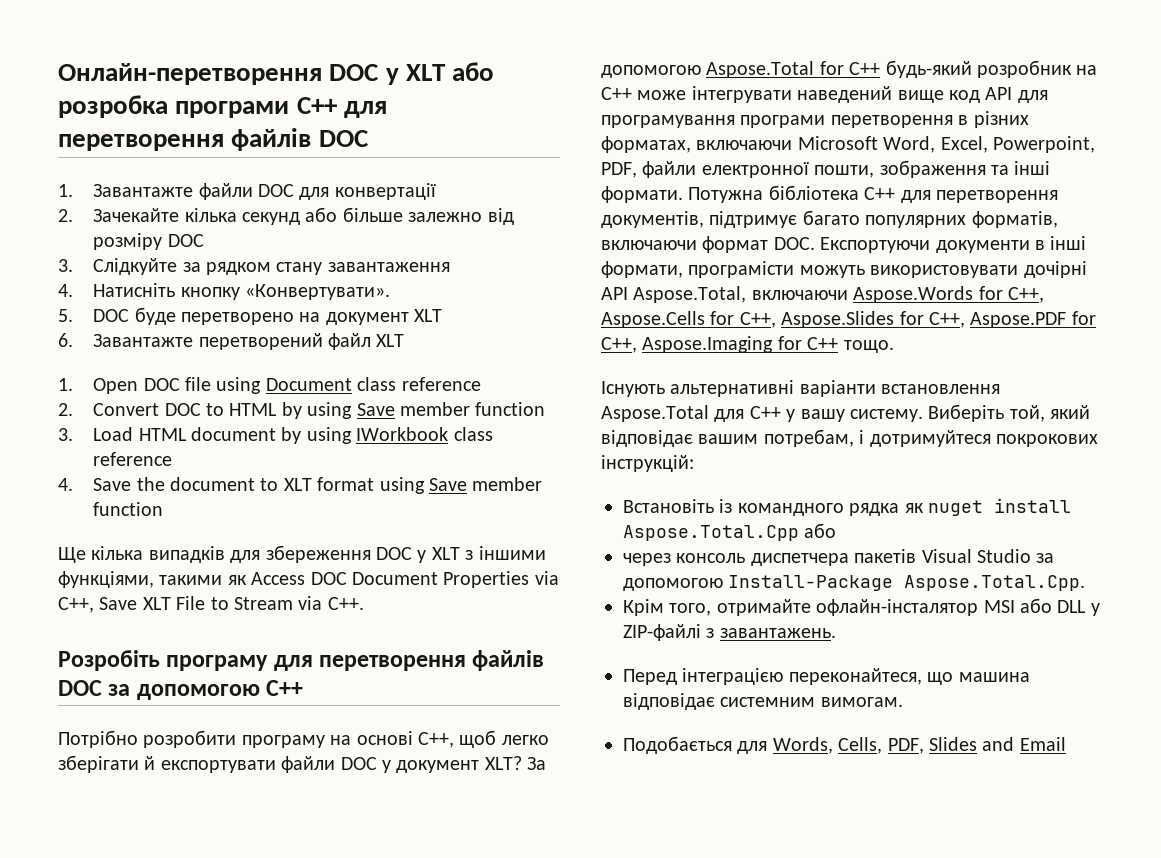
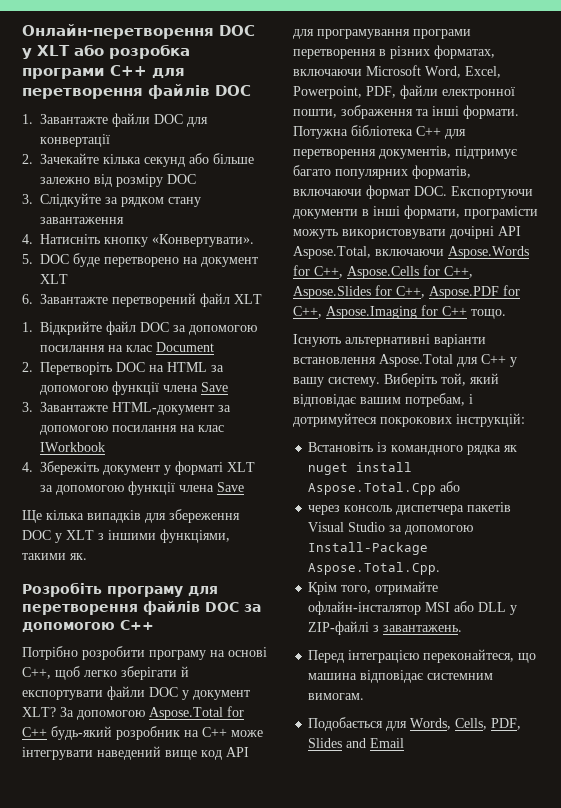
- 1. Open DOC file using Document class reference
- 2. Convert DOC to HTML by using Save member function
- 3. Load HTML document by using IWorkbook class reference
- 4. Save the document to XLT format using Save member function
+ 1. Відкрийте файл DOC за допомогою посилання на клас Document
+ 2. Перетворіть DOC на HTML за допомогою функції члена Save
+ 3. Завантажте HTML-документ за допомогою посилання на клас IWorkbook
+ 4. Збережіть документ у форматі XLT за допомогою функції члена Save
- Ще кілька випадків для збереження DOC у XLT з іншими функціями, такими як Access DOC Document Properties via C++, Save XLT File to Stream via C++.
+ Ще кілька випадків для збереження DOC у XLT з іншими функціями, такими як.

